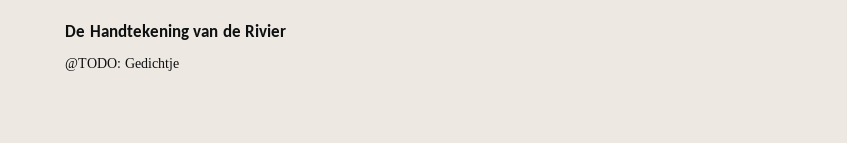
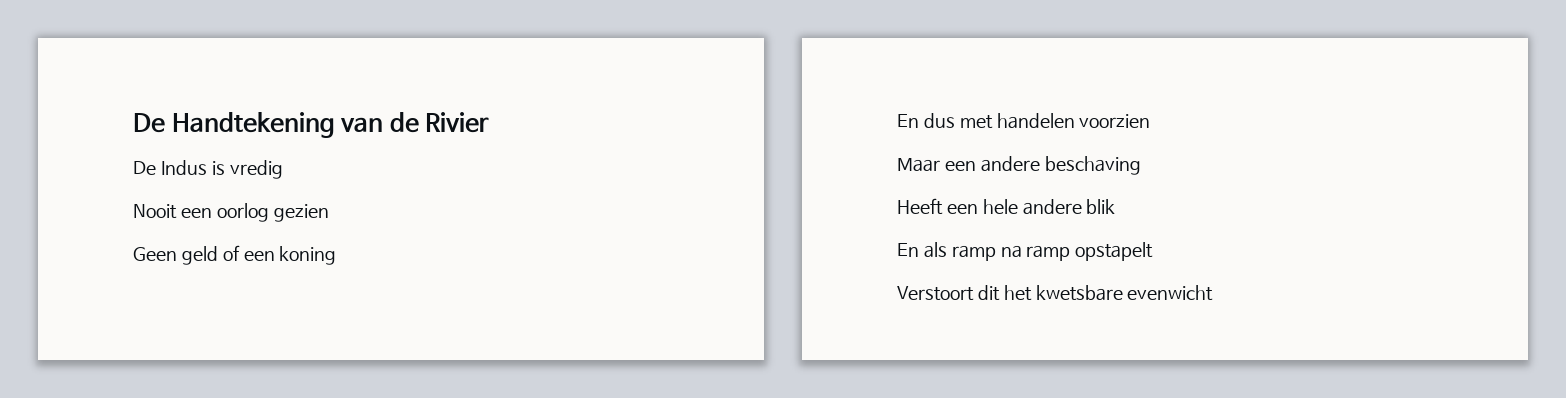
- @TODO: Gedichtje
+ De Indus is vredig
+ Nooit een oorlog gezien
+ Geen geld of een koning
+ En dus met handelen voorzien
+ Maar een andere beschaving
+ Heeft een hele andere blik
+ En als ramp na ramp opstapelt
+ Verstoort dit het kwetsbare evenwicht

